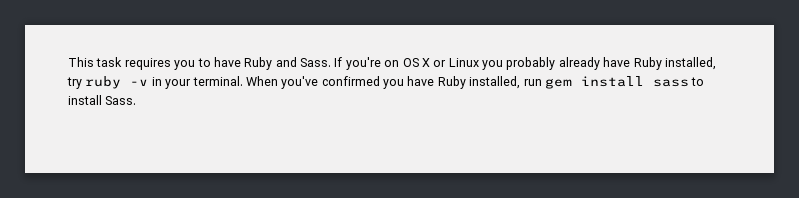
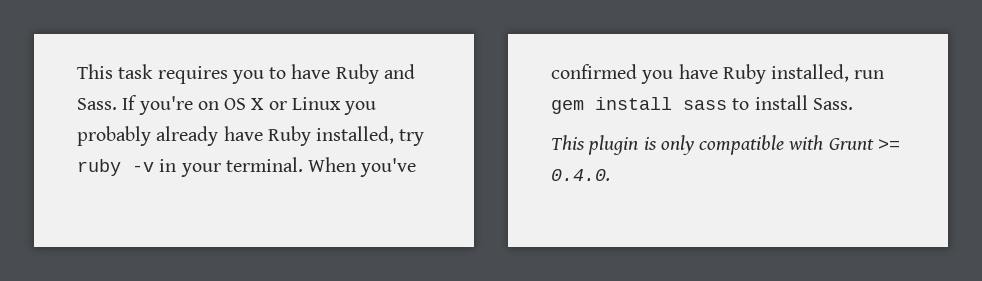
+ This plugin is only compatible with Grunt >= 0.4.0.

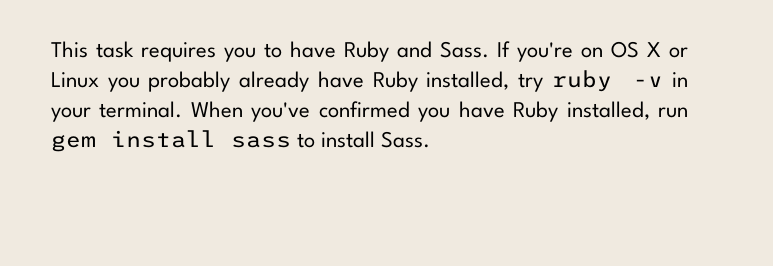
- This plugin is only compatible with Grunt >= 0.4.0.

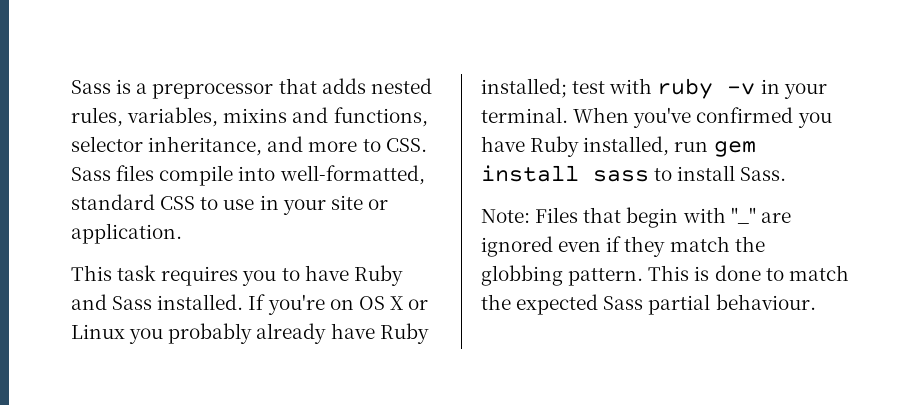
+ Sass is a preprocessor that adds nested rules, variables, mixins and functions, selector inheritance, and more to CSS. Sass files compile into well-formatted, standard CSS to use in your site or application.
- This task requires you to have Ruby and Sass.
+ This task requires you to have Ruby and Sass installed.
- If you're on OS X or Linux you probably already have Ruby installed, try ruby -v in your terminal.
+ If you're on OS X or Linux you probably already have Ruby installed; test with ruby -v in your terminal.
+ Note: Files that begin with "_" are ignored even if they match the globbing pattern. This is done to match the expected Sass partial behaviour.

